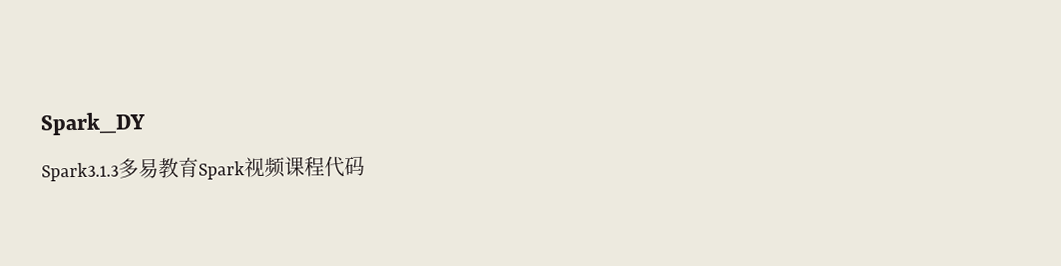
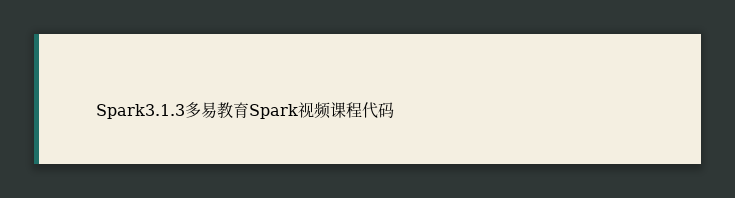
- Spark_DY

